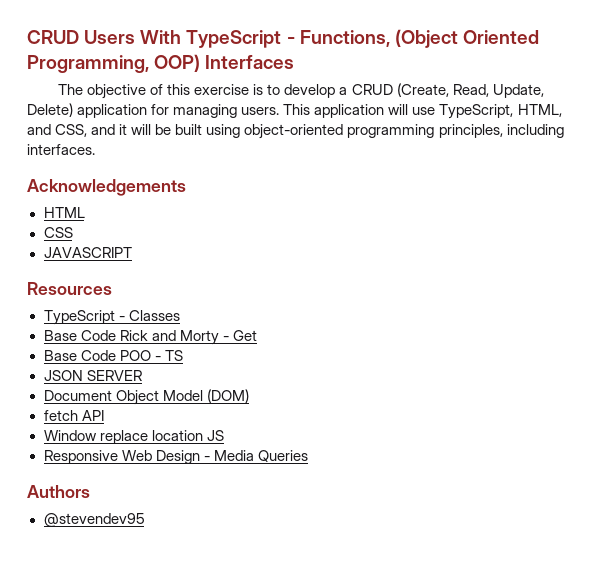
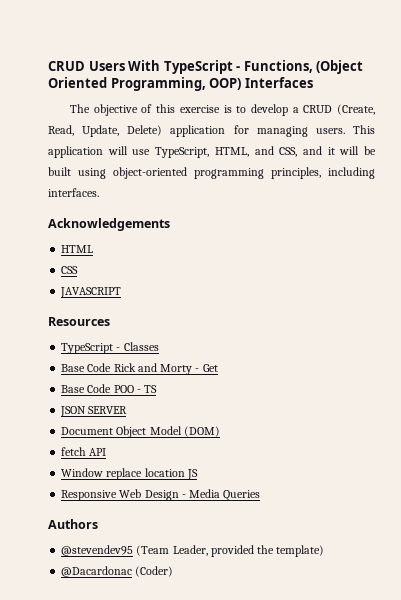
- @stevendev95
+ @stevendev95 (Team Leader, provided the template)
+ @Dacardonac (Coder)

